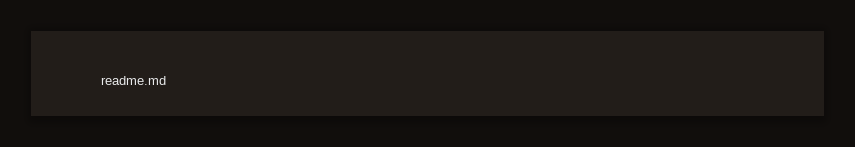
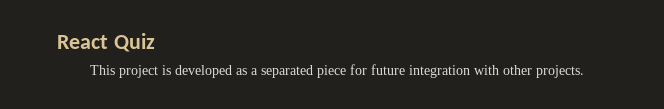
- readme.md
+ React Quiz
+ This project is developed as a separated piece for future integration with other projects.

